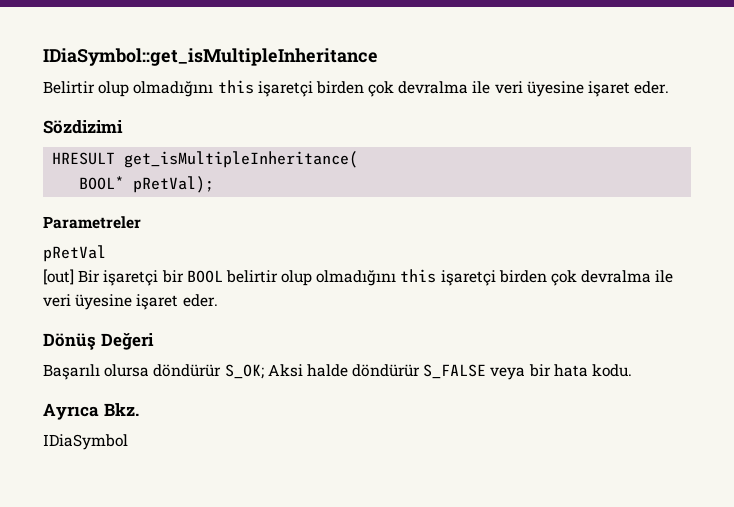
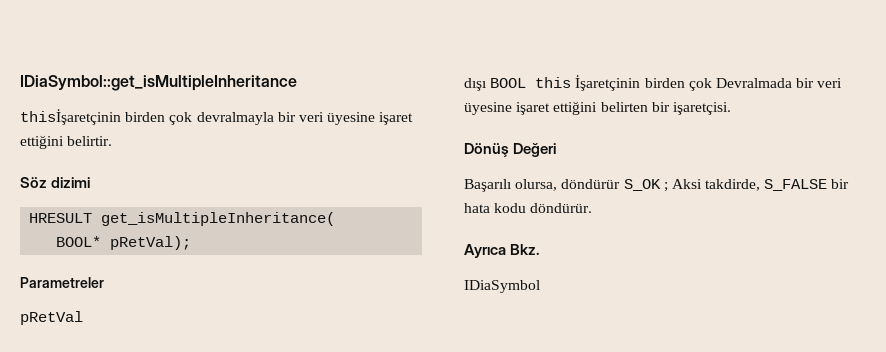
- Belirtir olup olmadığını this işaretçi birden çok devralma ile veri üyesine işaret eder.
- Sözdizimi
+ thisİşaretçinin birden çok devralmayla bir veri üyesine işaret ettiğini belirtir.
+ Söz dizimi
- [out] Bir işaretçi bir BOOL belirtir olup olmadığını this işaretçi birden çok devralma ile veri üyesine işaret eder.
+ dışı BOOL this İşaretçinin birden çok Devralmada bir veri üyesine işaret ettiğini belirten bir işaretçisi.
  Dönüş Değeri
- Başarılı olursa döndürür S_OK; Aksi halde döndürür S_FALSE veya bir hata kodu.
+ Başarılı olursa, döndürür S_OK ; Aksi takdirde, S_FALSE bir hata kodu döndürür.

